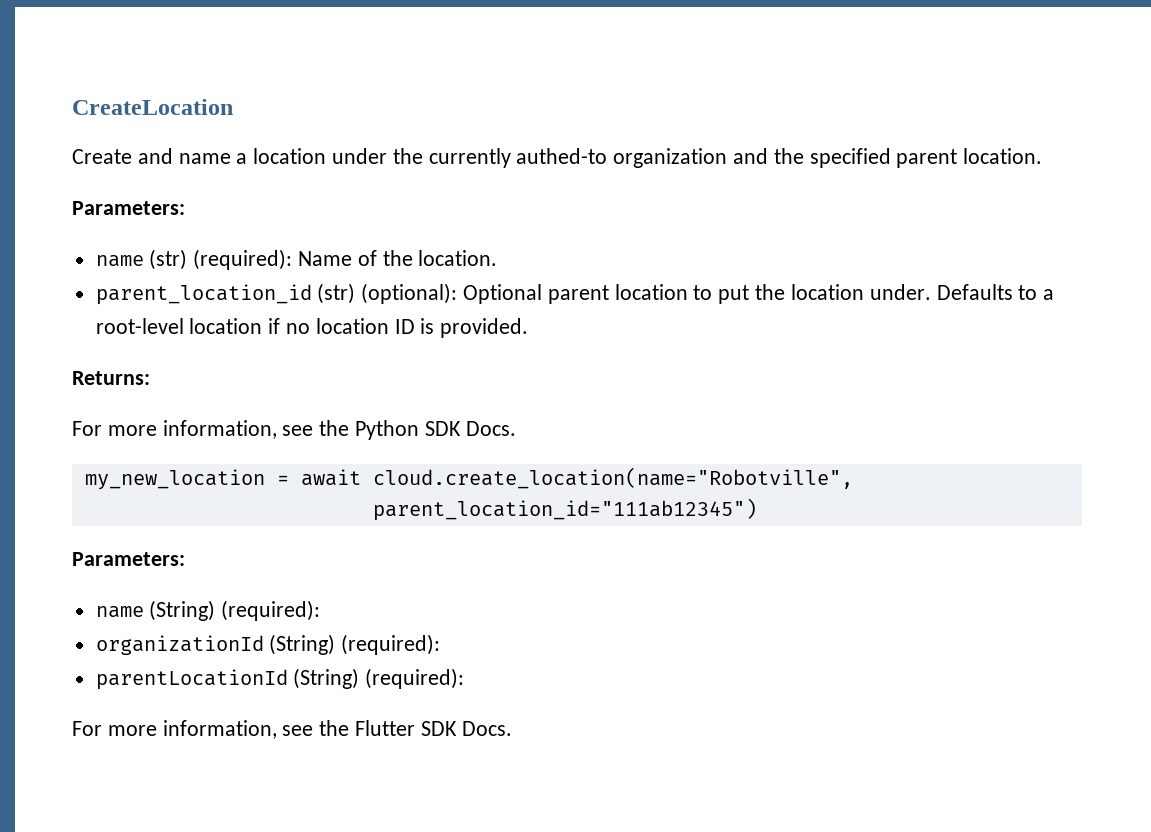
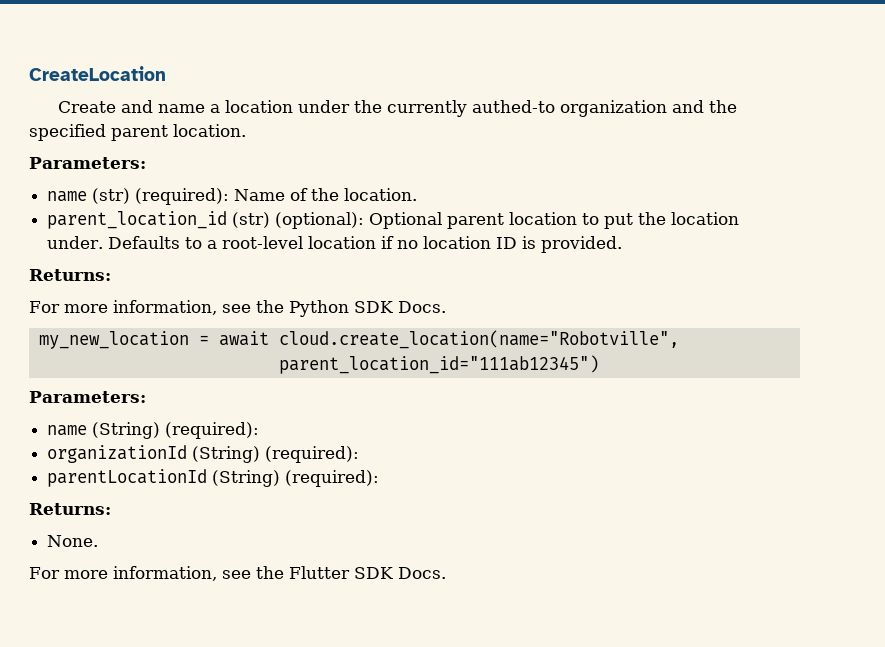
  parentLocationId (String) (required):
+ Returns:
+ None.

